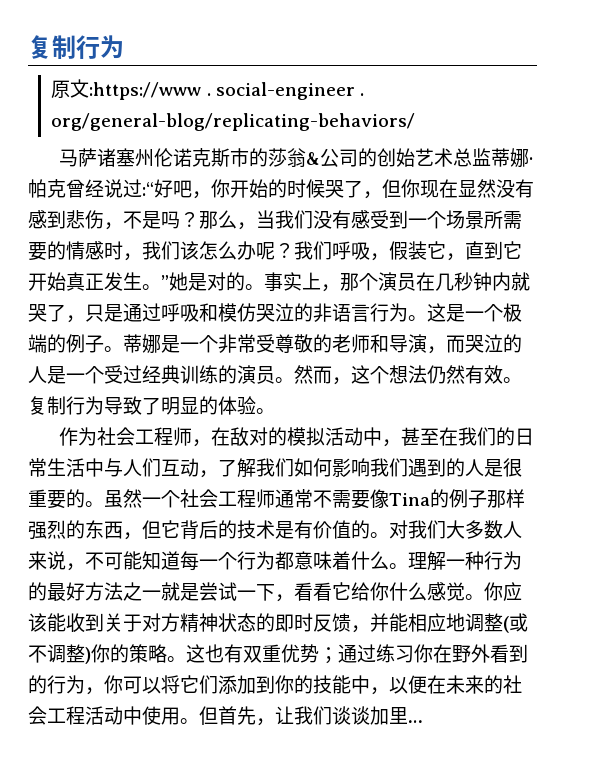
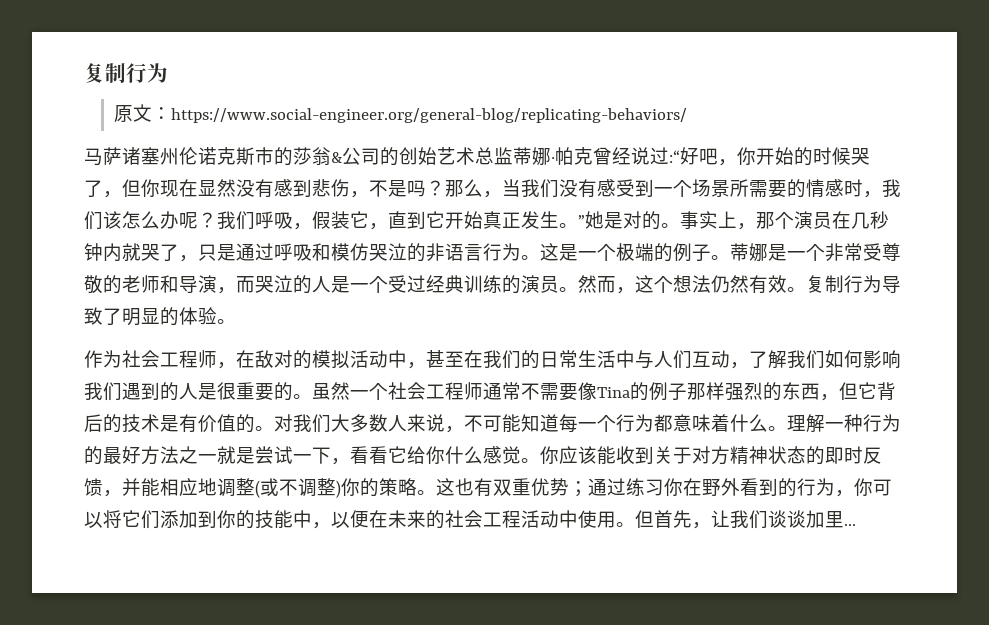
- 原文:https://www . social-engineer . org/general-blog/replicating-behaviors/
+ 原文：https://www.social-engineer.org/general-blog/replicating-behaviors/

